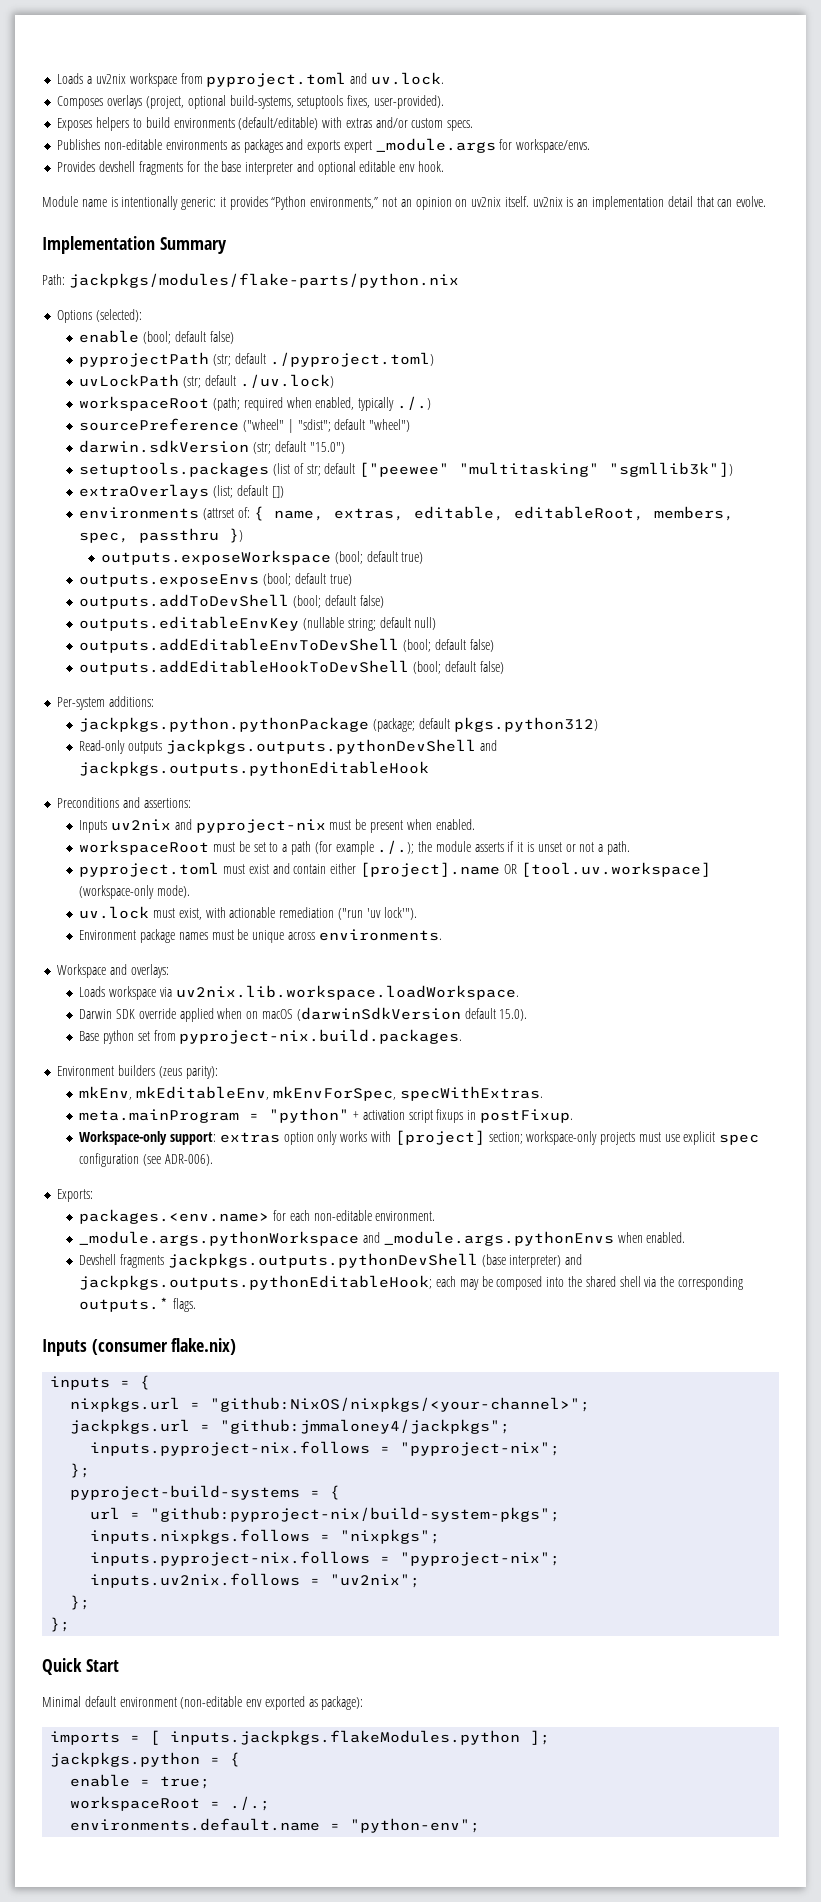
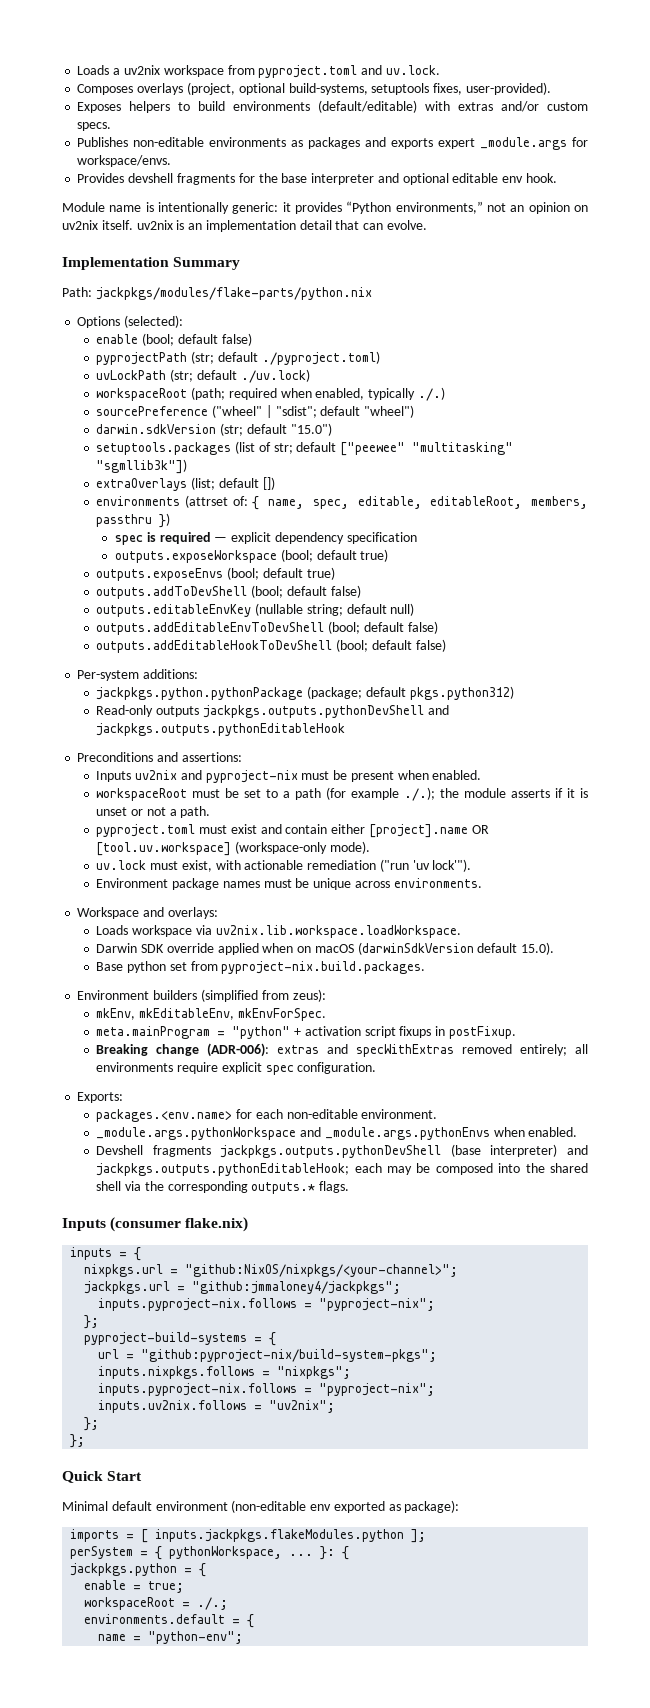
- environments (attrset of: { name, extras, editable, editableRoot, members, spec, passthru })
+ environments (attrset of: { name, spec, editable, editableRoot, members, passthru })
+ spec is required — explicit dependency specification
- Environment builders (zeus parity):
+ Environment builders (simplified from zeus):
- mkEnv, mkEditableEnv, mkEnvForSpec, specWithExtras.
+ mkEnv, mkEditableEnv, mkEnvForSpec.
- Workspace-only support: extras option only works with [project] section; workspace-only projects must use explicit spec configuration (see ADR-006).
+ Breaking change (ADR-006): extras and specWithExtras removed entirely; all environments require explicit spec configuration.
+ perSystem = { pythonWorkspace, ... }: {
- environments.default.name = "python-env";
+ environments.default = {
+ name = "python-env";

